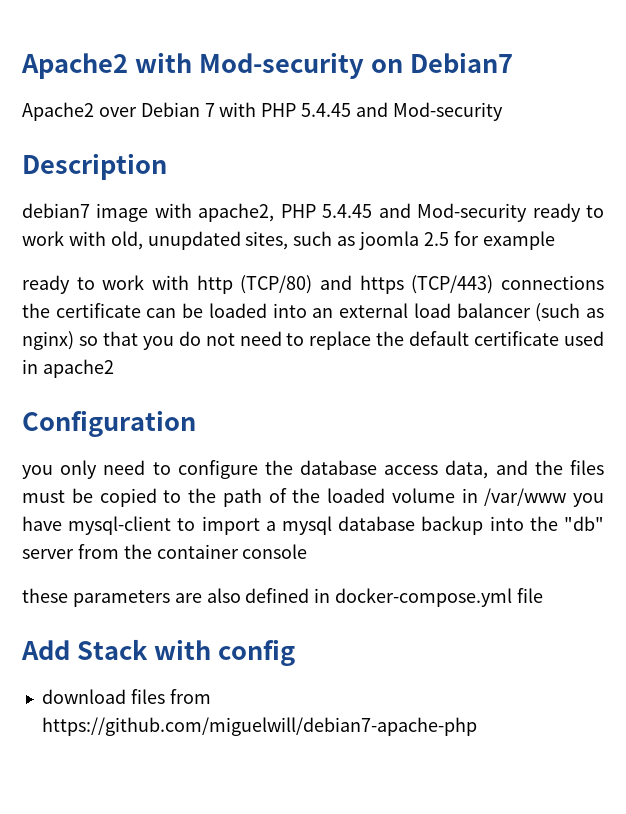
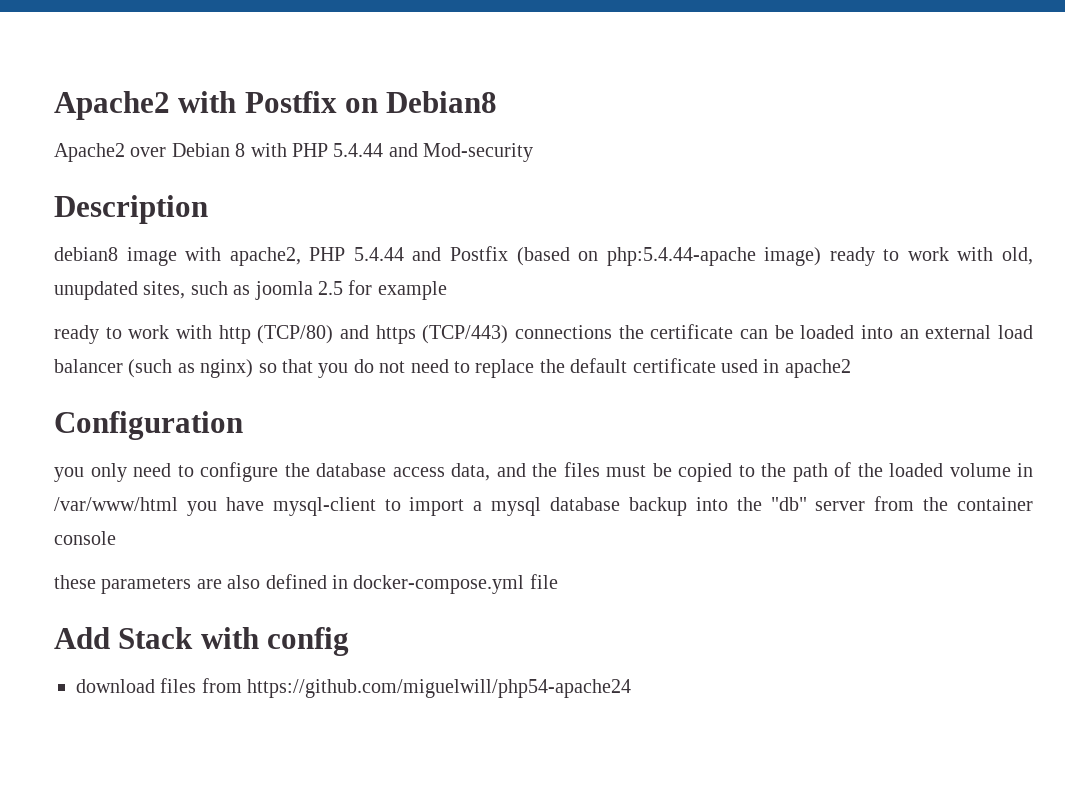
- Apache2 with Mod-security on Debian7
+ Apache2 with Postfix on Debian8
- Apache2 over Debian 7 with PHP 5.4.45 and Mod-security
+ Apache2 over Debian 8 with PHP 5.4.44 and Mod-security
- debian7 image with apache2, PHP 5.4.45 and Mod-security ready to work with old, unupdated sites, such as joomla 2.5 for example
+ debian8 image with apache2, PHP 5.4.44 and Postfix (based on php:5.4.44-apache image) ready to work with old, unupdated sites, such as joomla 2.5 for example
- you only need to configure the database access data, and the files must be copied to the path of the loaded volume in /var/www you have mysql-client to import a mysql database backup into the "db" server from the container console
+ you only need to configure the database access data, and the files must be copied to the path of the loaded volume in /var/www/html you have mysql-client to import a mysql database backup into the "db" server from the container console
- download files from https://github.com/miguelwill/debian7-apache-php
+ download files from https://github.com/miguelwill/php54-apache24

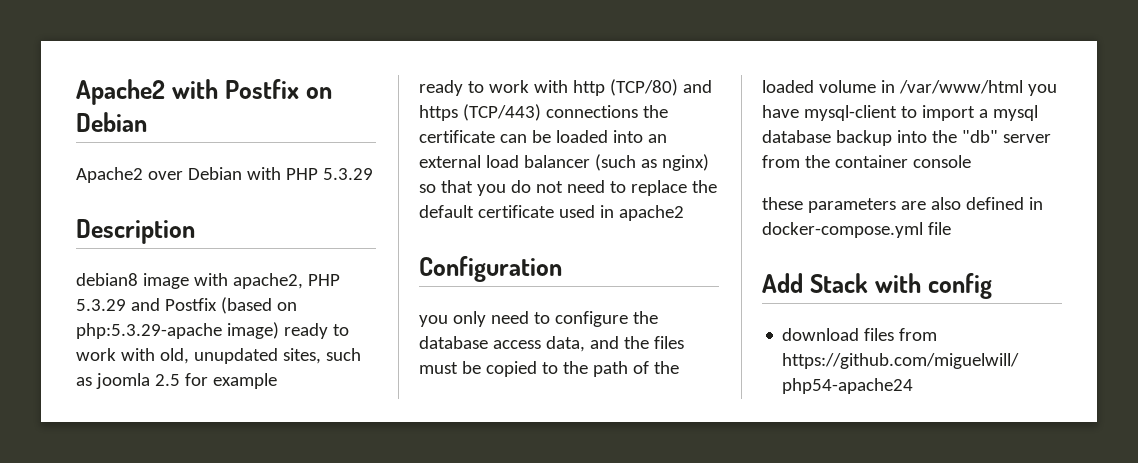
- Apache2 with Postfix on Debian8
+ Apache2 with Postfix on Debian
- Apache2 over Debian 8 with PHP 5.4.44 and Mod-security
+ Apache2 over Debian with PHP 5.3.29
- debian8 image with apache2, PHP 5.4.44 and Postfix (based on php:5.4.44-apache image) ready to work with old, unupdated sites, such as joomla 2.5 for example
+ debian8 image with apache2, PHP 5.3.29 and Postfix (based on php:5.3.29-apache image) ready to work with old, unupdated sites, such as joomla 2.5 for example

